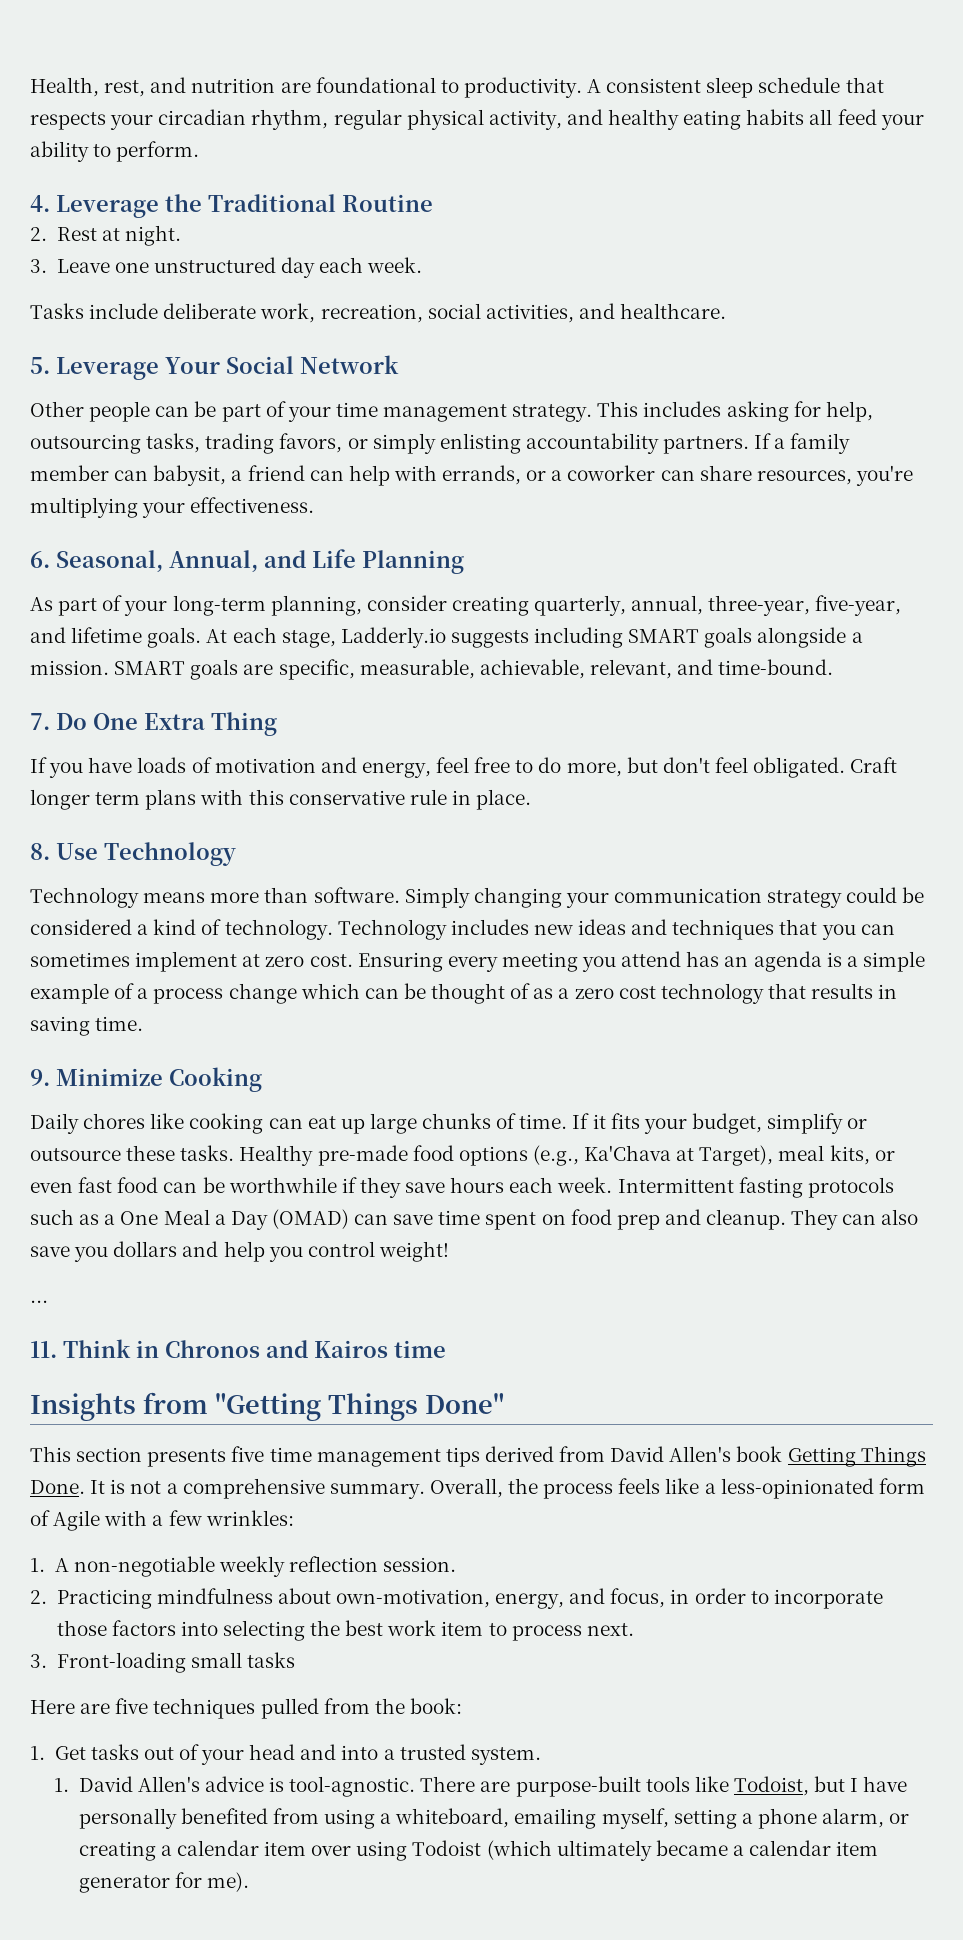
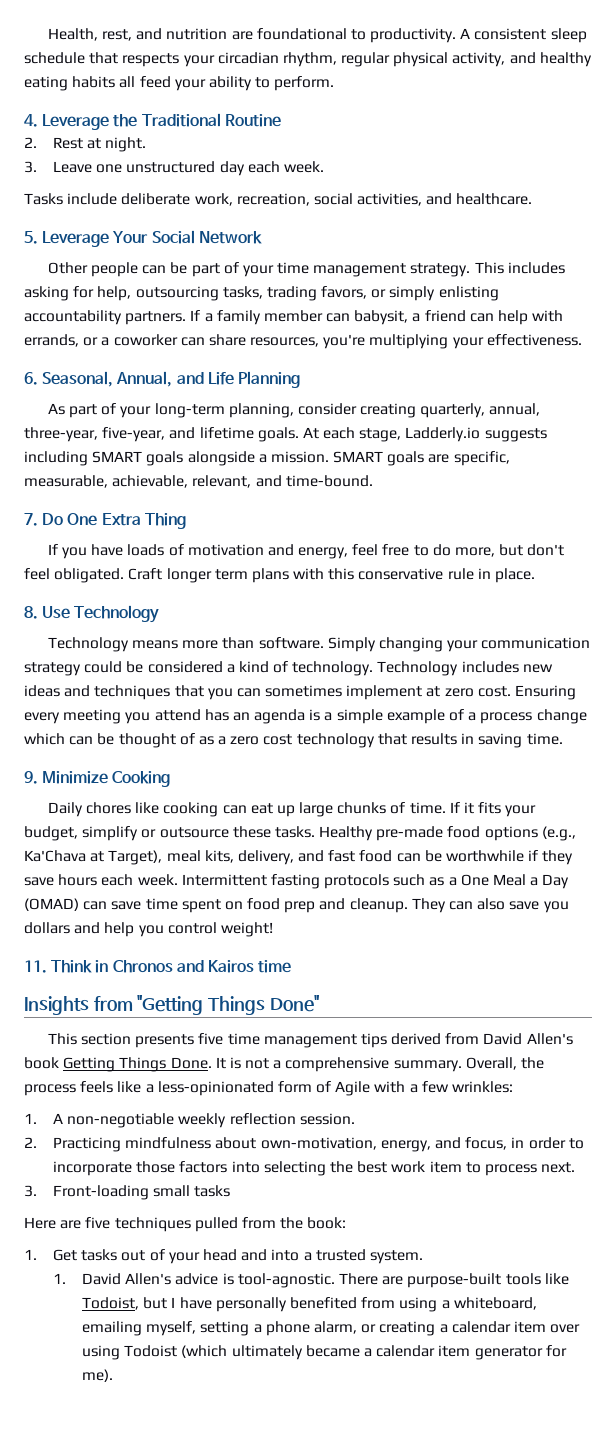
- Healthy pre-made food options (e.g., Ka'Chava at Target), meal kits, or even fast food can be worthwhile if they save hours each week.
+ Healthy pre-made food options (e.g., Ka'Chava at Target), meal kits, delivery, and fast food can be worthwhile if they save hours each week.
- ...

